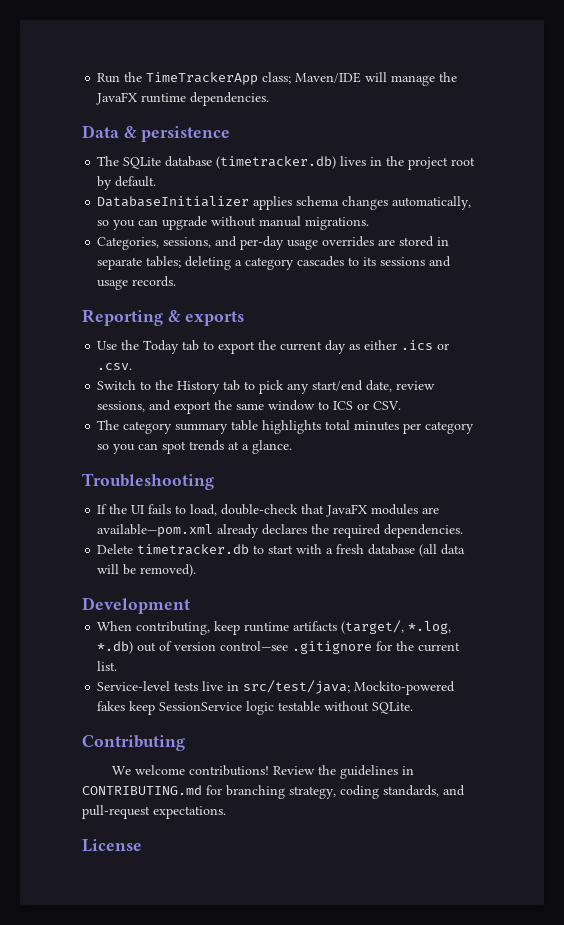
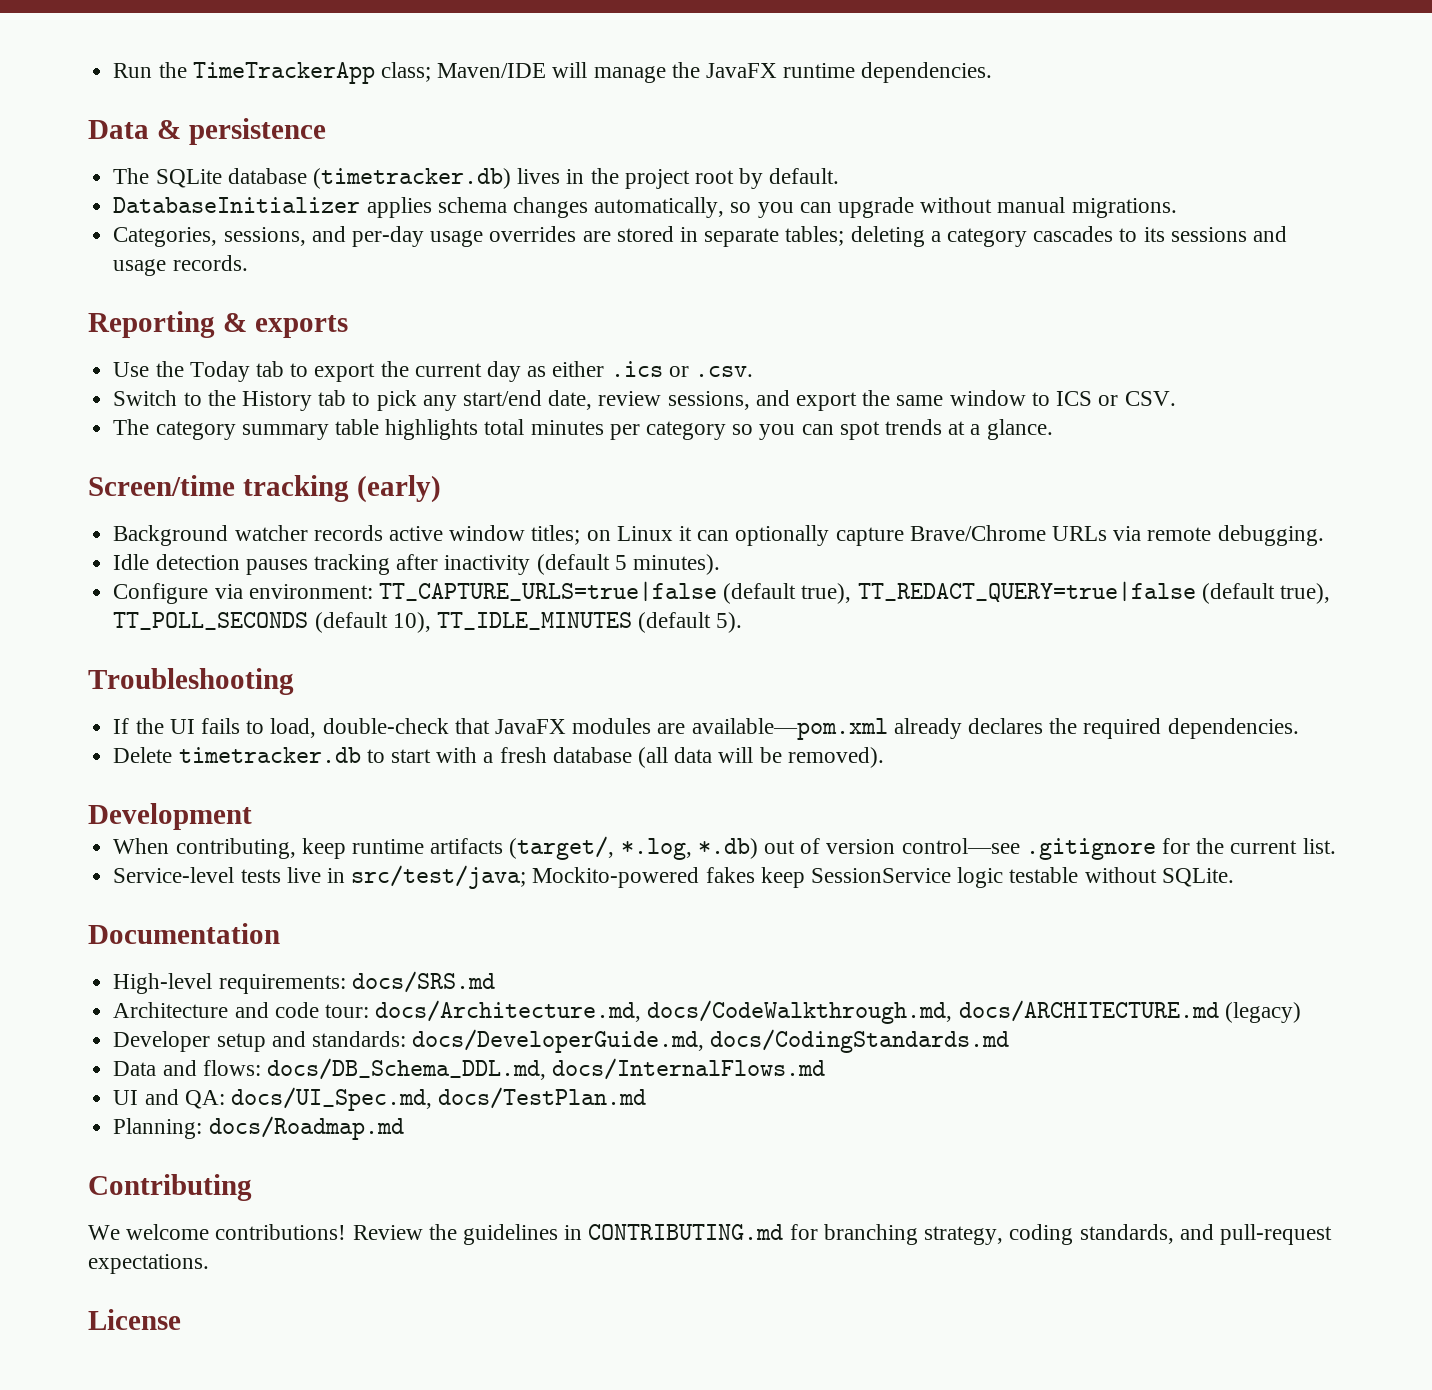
+ Screen/time tracking (early)
+ Background watcher records active window titles; on Linux it can optionally capture Brave/Chrome URLs via remote debugging.
+ Idle detection pauses tracking after inactivity (default 5 minutes).
+ Configure via environment: TT_CAPTURE_URLS=true|false (default true), TT_REDACT_QUERY=true|false (default true), TT_POLL_SECONDS (default 10), TT_IDLE_MINUTES (default 5).
+ Documentation
+ High-level requirements: docs/SRS.md
+ Architecture and code tour: docs/Architecture.md, docs/CodeWalkthrough.md, docs/ARCHITECTURE.md (legacy)
+ Developer setup and standards: docs/DeveloperGuide.md, docs/CodingStandards.md
+ Data and flows: docs/DB_Schema_DDL.md, docs/InternalFlows.md
+ UI and QA: docs/UI_Spec.md, docs/TestPlan.md
+ Planning: docs/Roadmap.md

